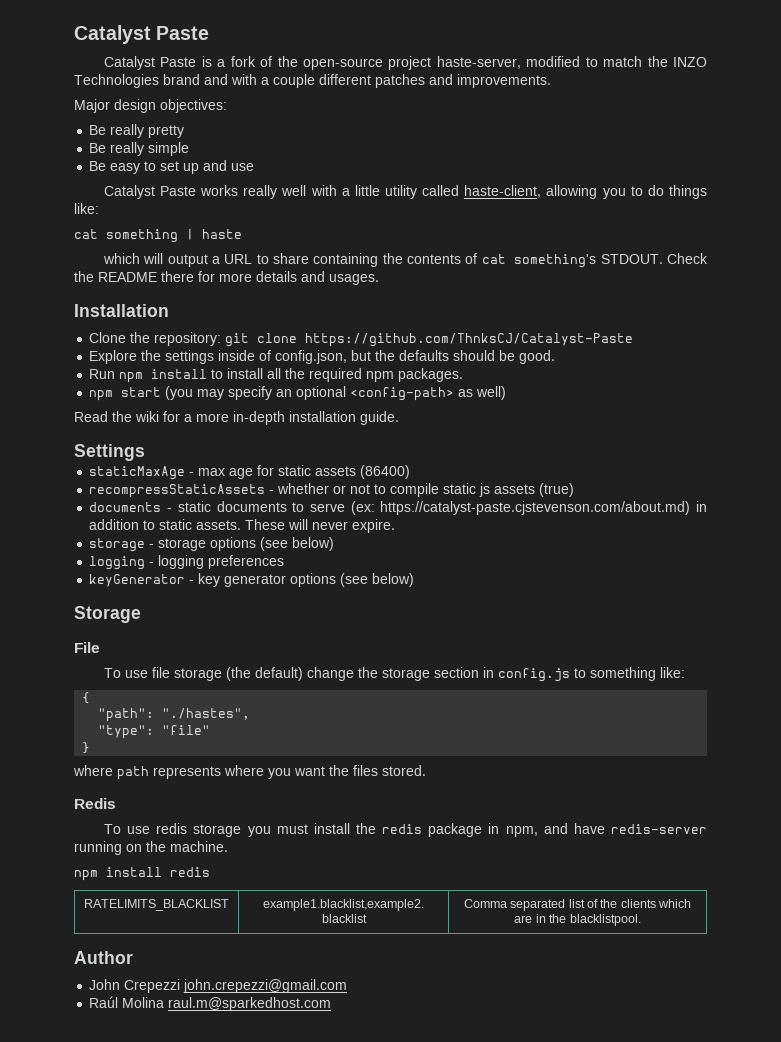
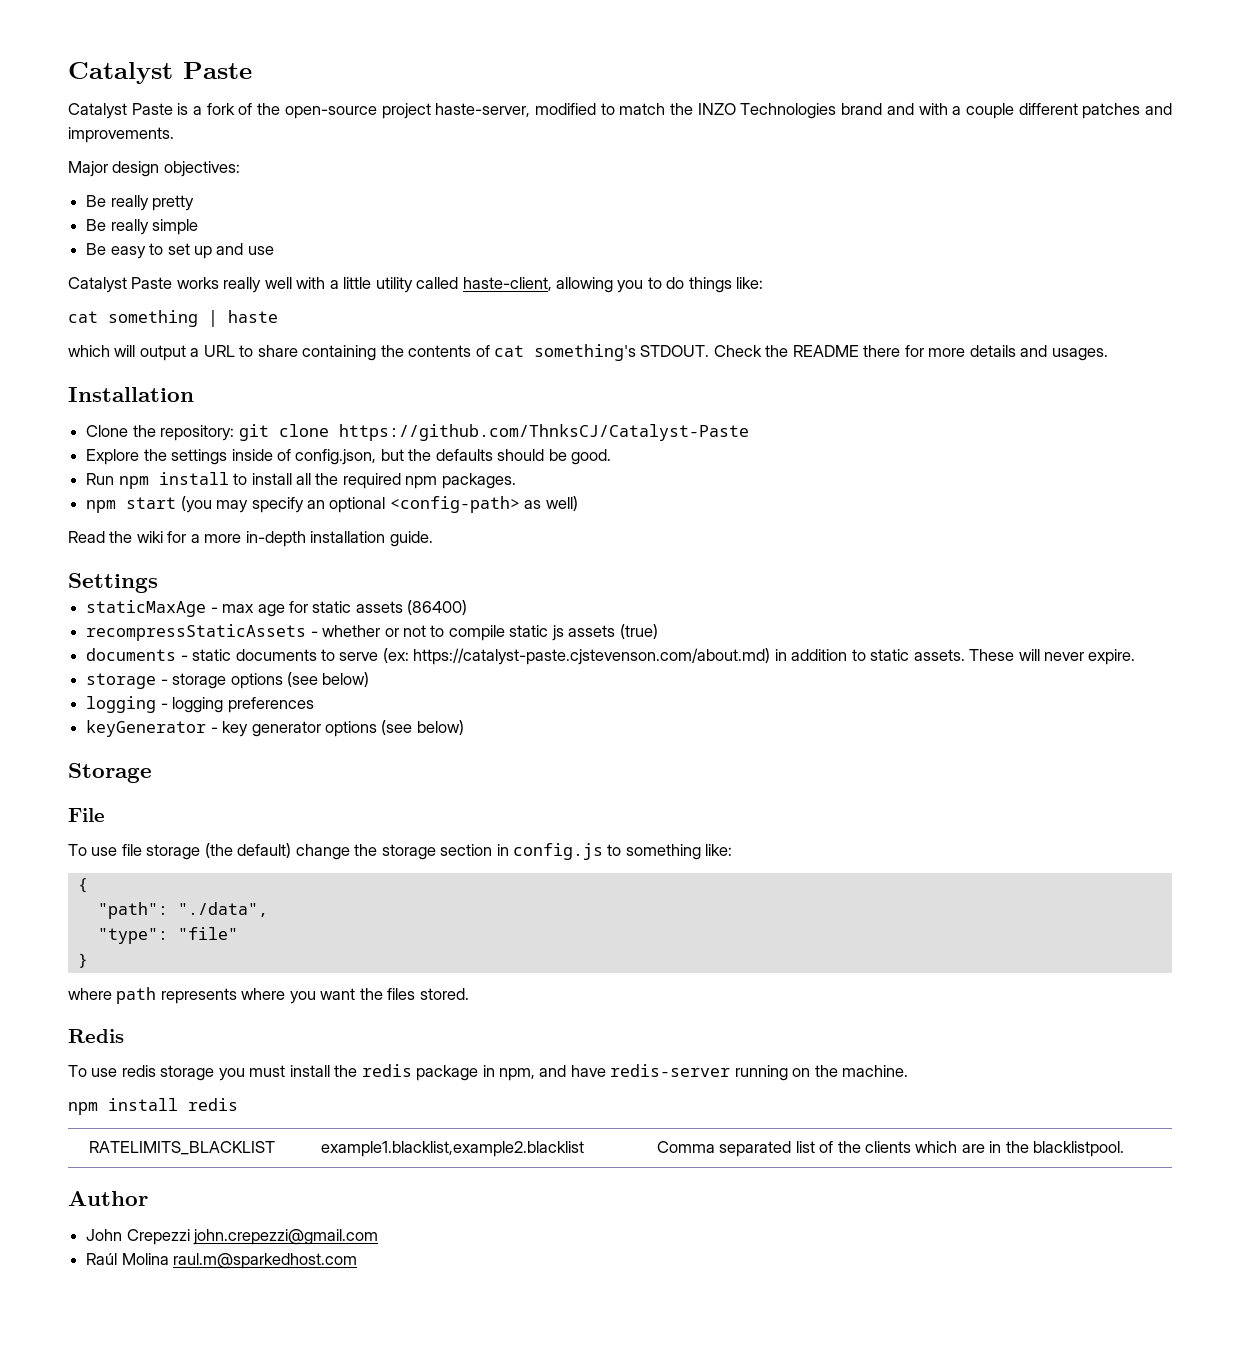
- "path": "./hastes",
+ "path": "./data",

